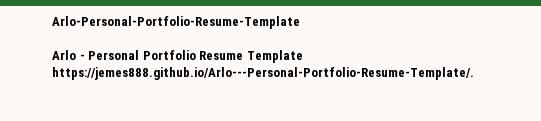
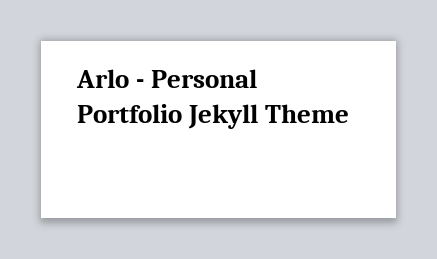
- Arlo-Personal-Portfolio-Resume-Template
- Arlo - Personal Portfolio Resume Template https://jemes888.github.io/Arlo---Personal-Portfolio-Resume-Template/.
+ Arlo - Personal Portfolio Jekyll Theme

